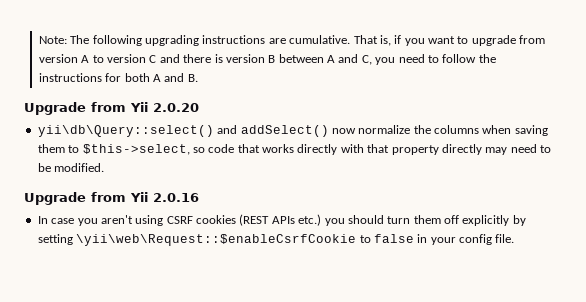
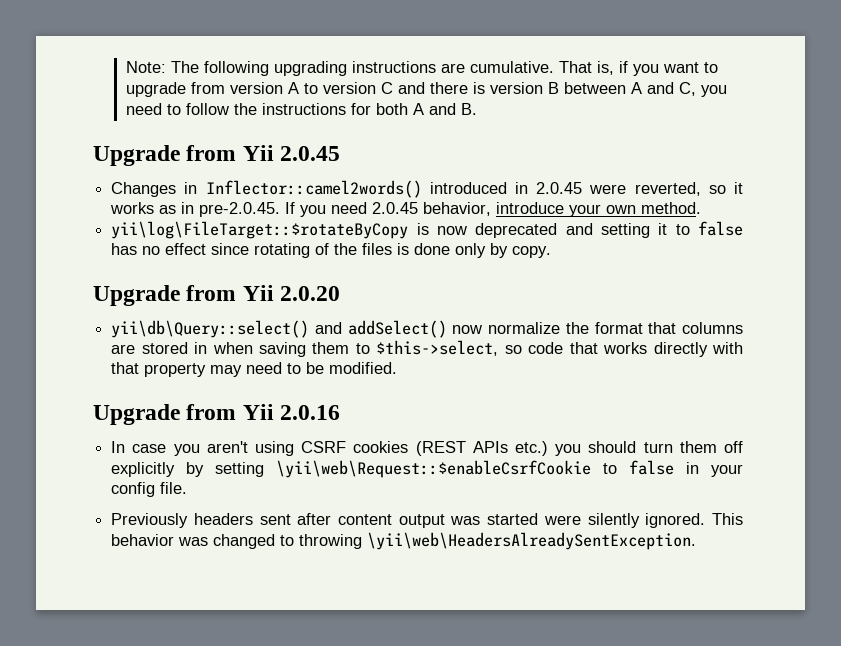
+ Upgrade from Yii 2.0.45
+ Changes in Inflector::camel2words() introduced in 2.0.45 were reverted, so it works as in pre-2.0.45. If you need 2.0.45 behavior, introduce your own method.
+ yii\log\FileTarget::$rotateByCopy is now deprecated and setting it to false has no effect since rotating of the files is done only by copy.
- yii\db\Query::select() and addSelect() now normalize the columns when saving them to $this->select, so code that works directly with that property directly may need to be modified.
+ yii\db\Query::select() and addSelect() now normalize the format that columns are stored in when saving them to $this->select, so code that works directly with that property may need to be modified.
+ Previously headers sent after content output was started were silently ignored. This behavior was changed to throwing \yii\web\HeadersAlreadySentException.

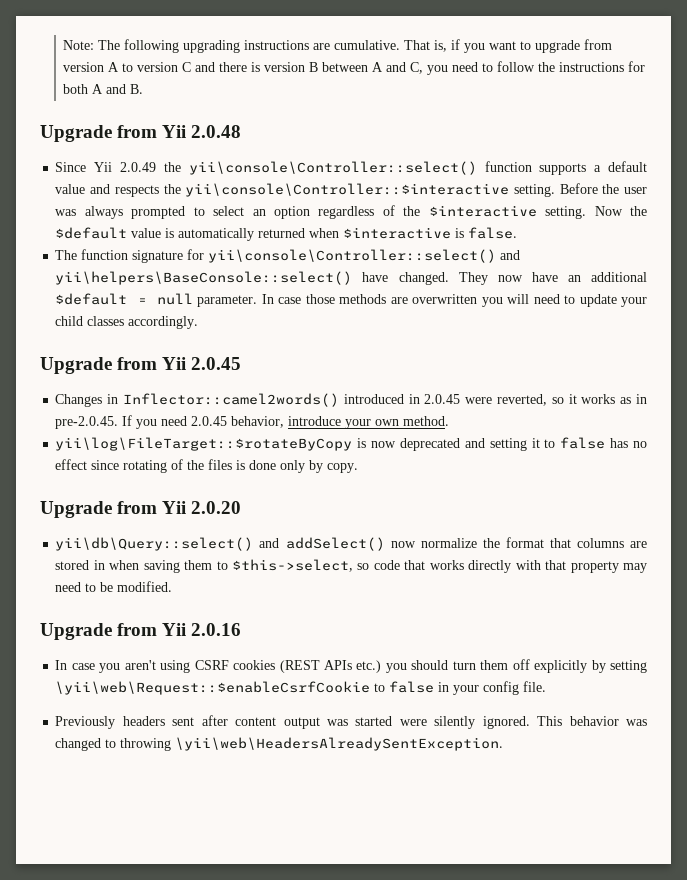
+ Upgrade from Yii 2.0.48
+ Since Yii 2.0.49 the yii\console\Controller::select() function supports a default value and respects the yii\console\Controller::$interactive setting. Before the user was always prompted to select an option regardless of the $interactive setting. Now the $default value is automatically returned when $interactive is false.
+ The function signature for yii\console\Controller::select() and yii\helpers\BaseConsole::select() have changed. They now have an additional $default = null parameter. In case those methods are overwritten you will need to update your child classes accordingly.

